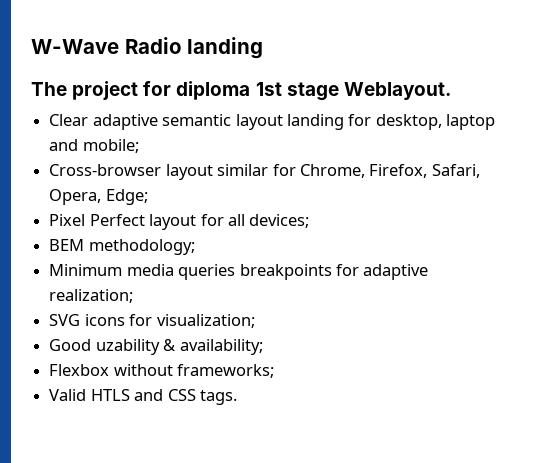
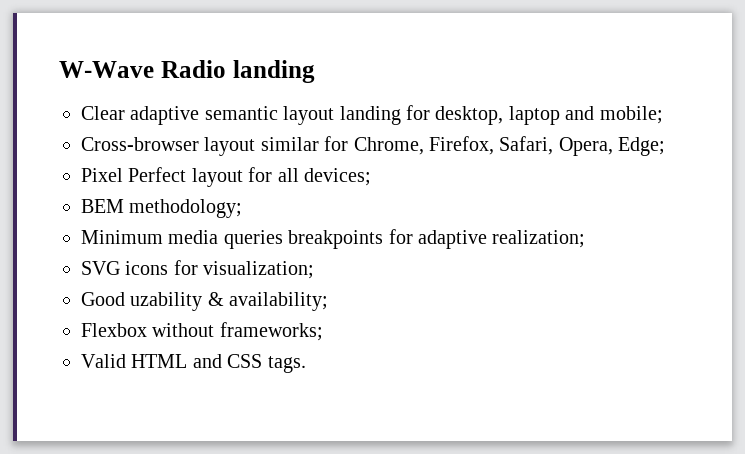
- The project for diploma 1st stage Weblayout.
- Valid HTLS and CSS tags.
+ Valid HTML and CSS tags.

